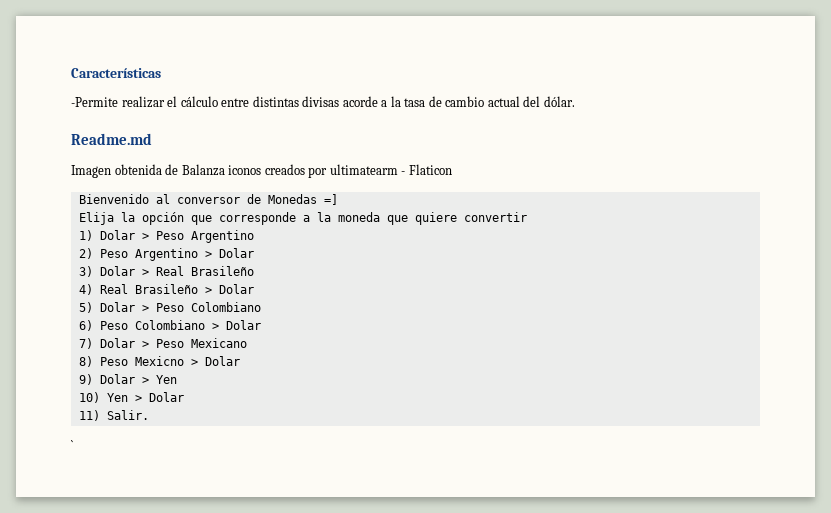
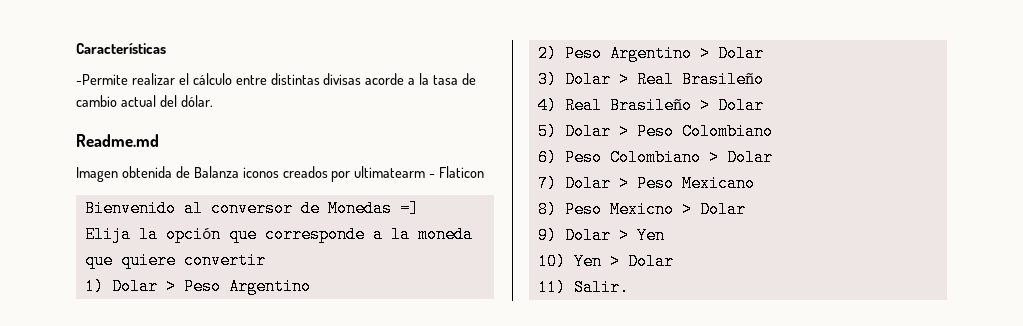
- `

